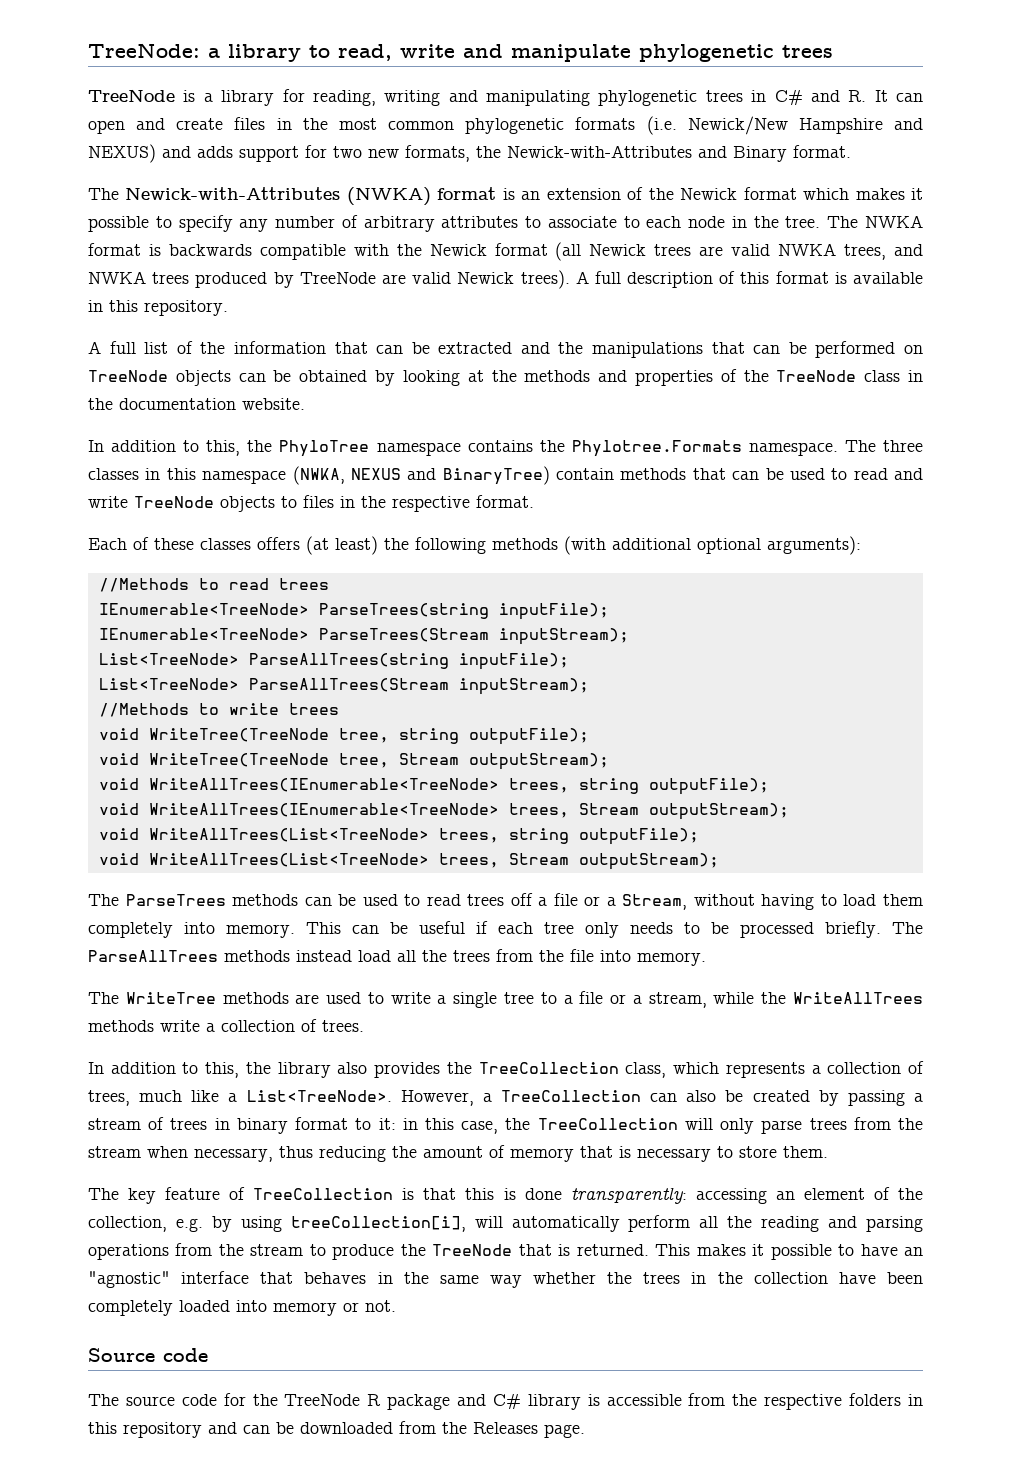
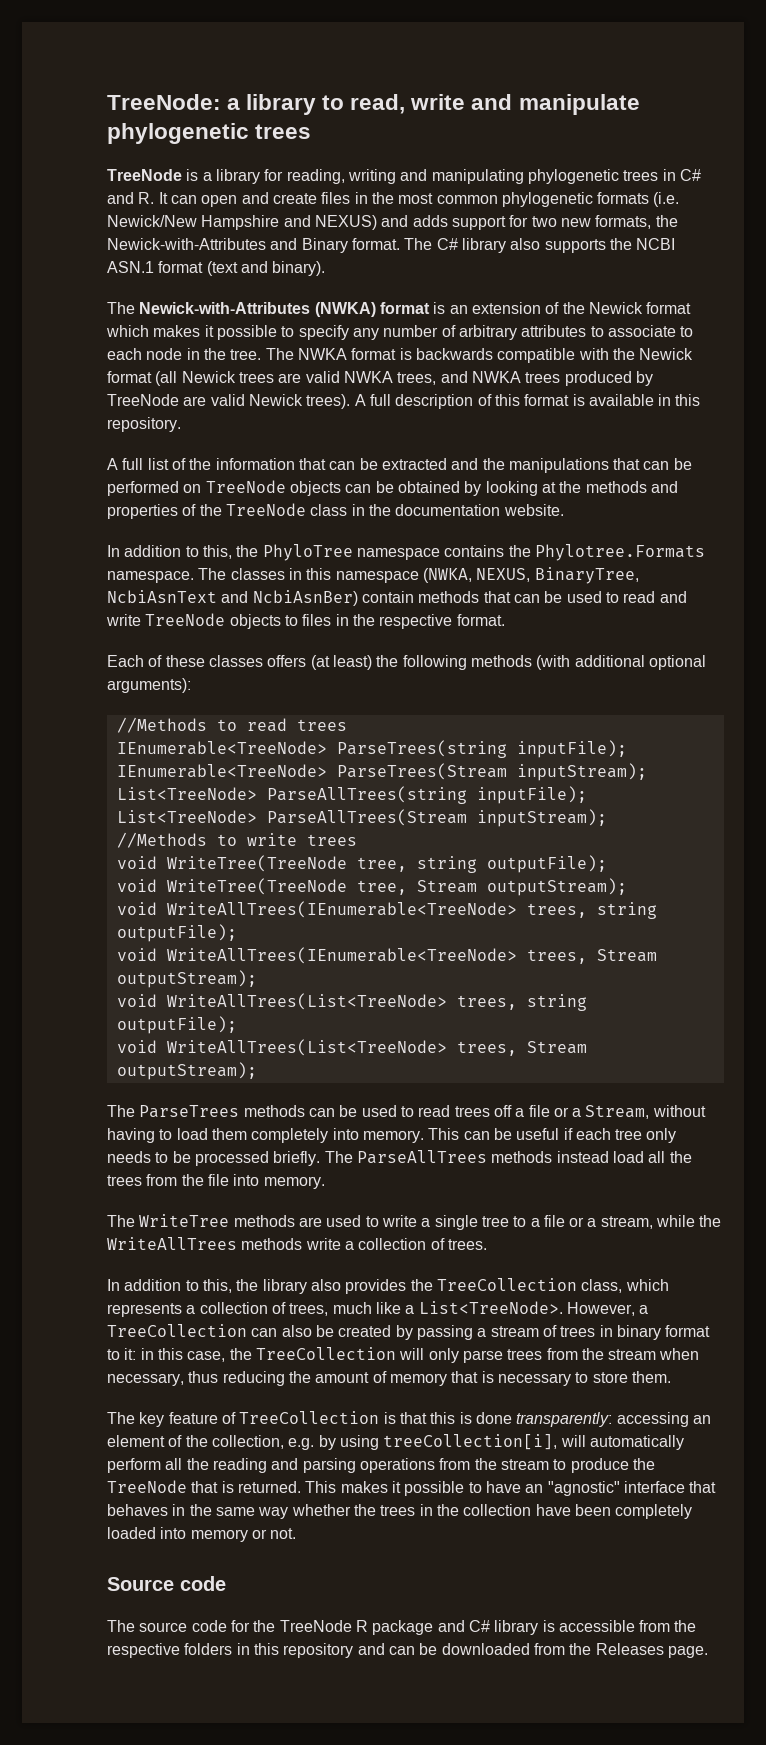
+ The C# library also supports the NCBI ASN.1 format (text and binary).
- The three classes in this namespace (NWKA, NEXUS and BinaryTree) contain methods that can be used to read and write TreeNode objects to files in the respective format.
+ The classes in this namespace (NWKA, NEXUS, BinaryTree, NcbiAsnText and NcbiAsnBer) contain methods that can be used to read and write TreeNode objects to files in the respective format.

